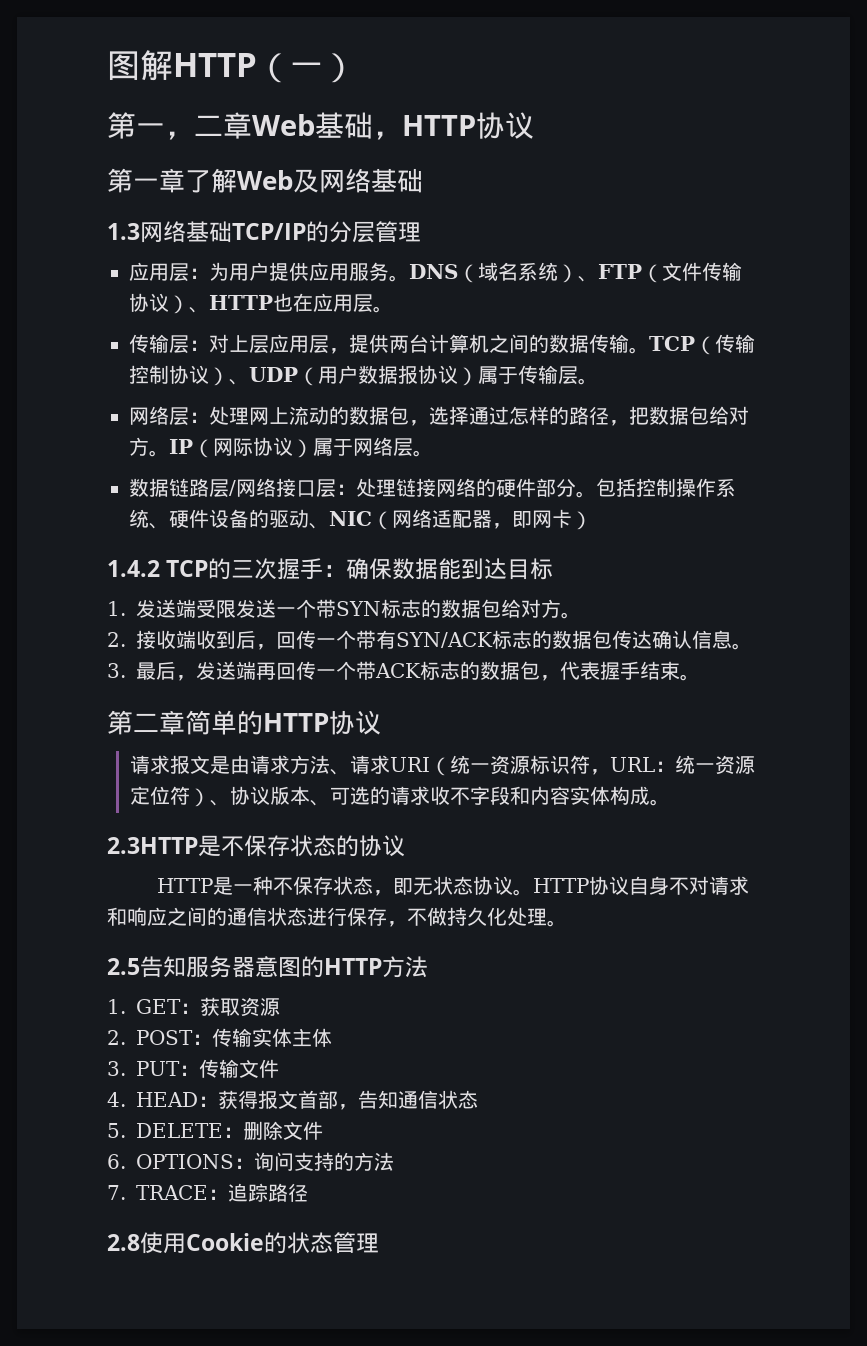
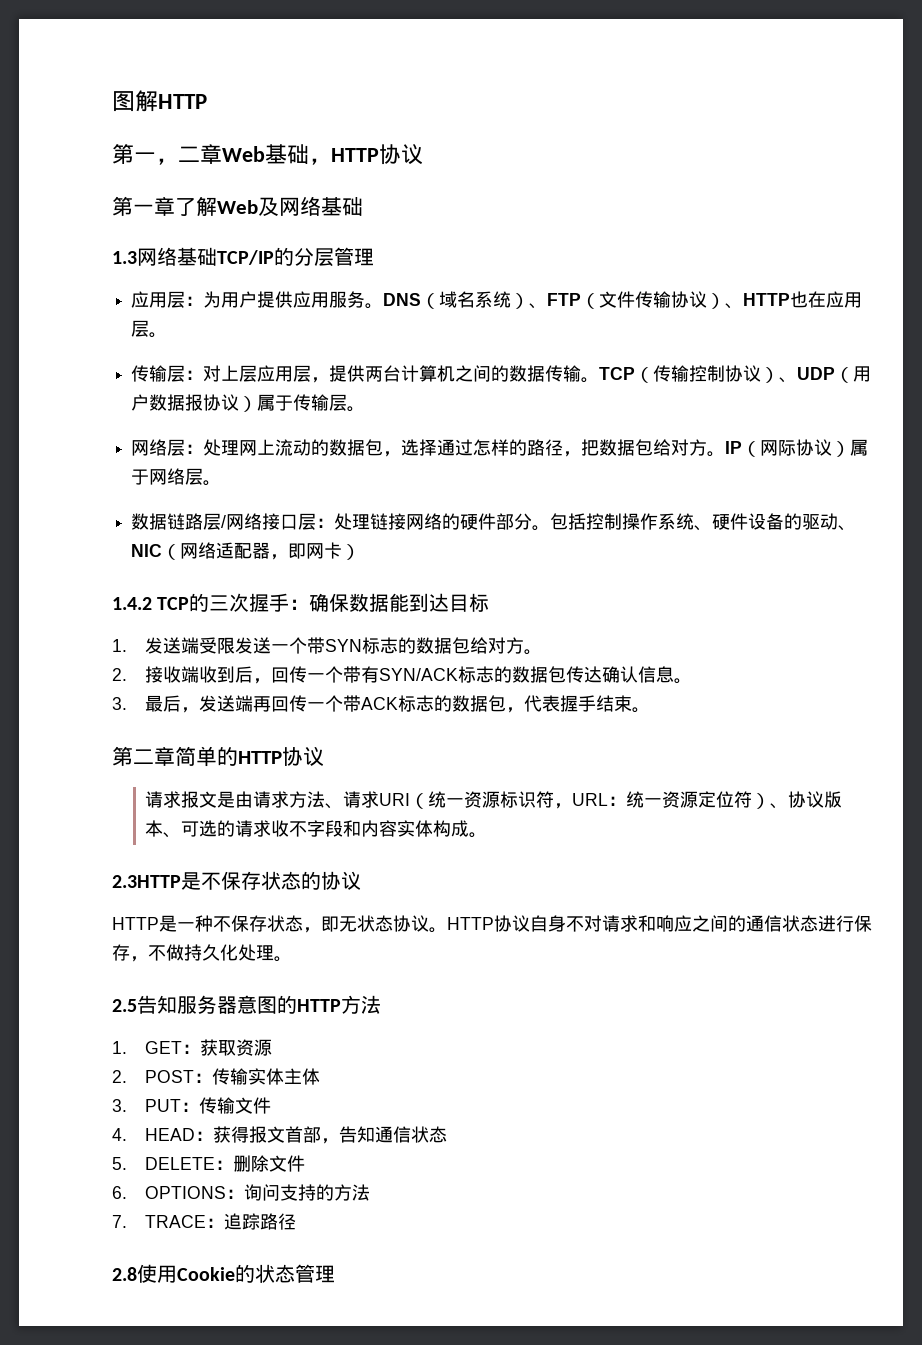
- 图解HTTP（一）
+ 图解HTTP

